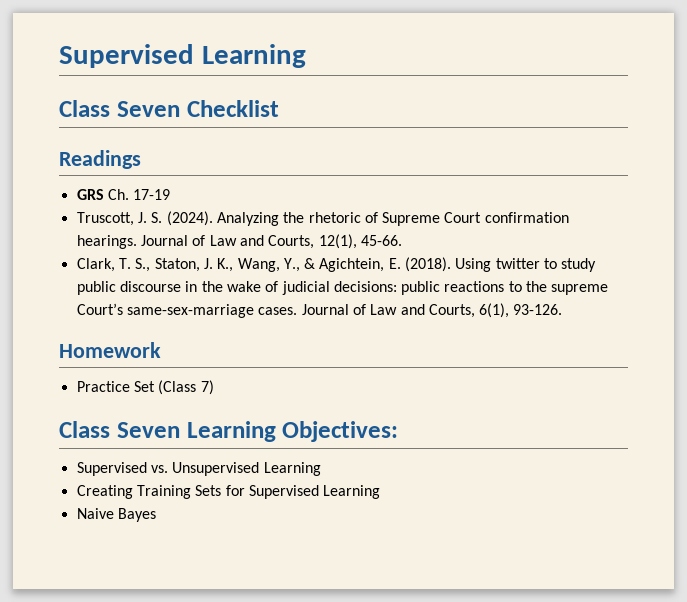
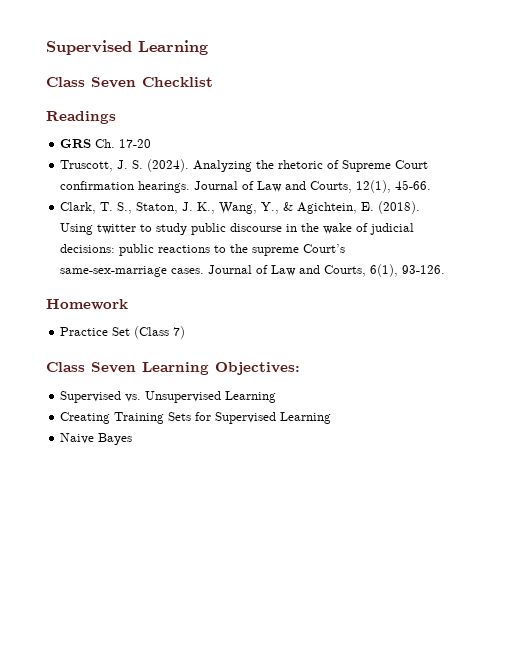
- GRS Ch. 17-19
+ GRS Ch. 17-20

